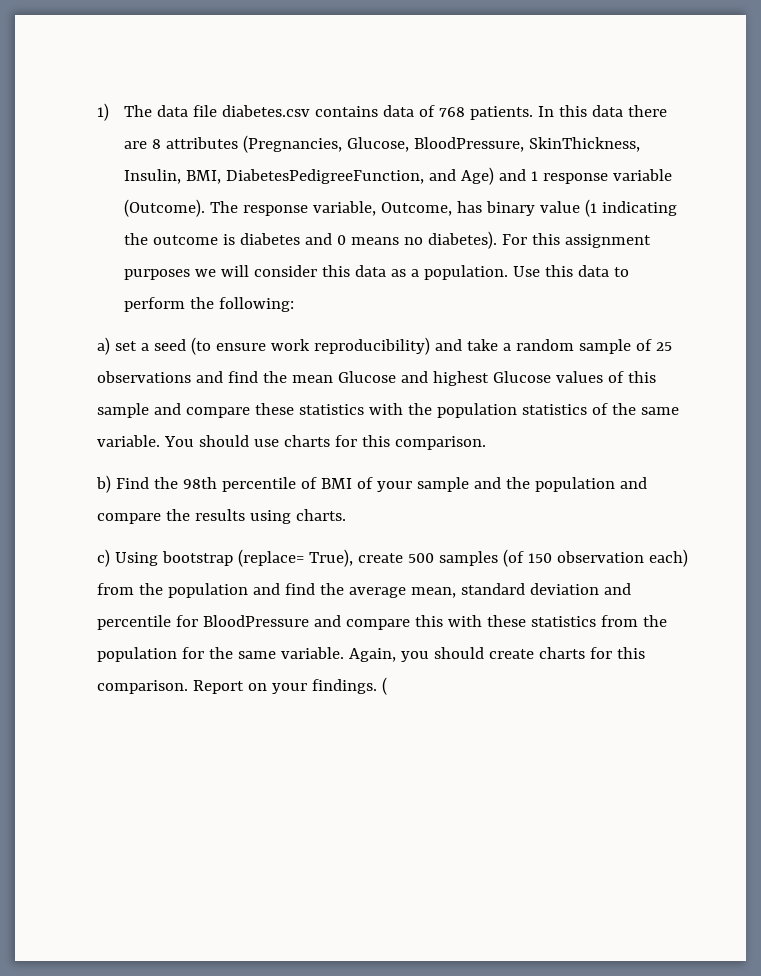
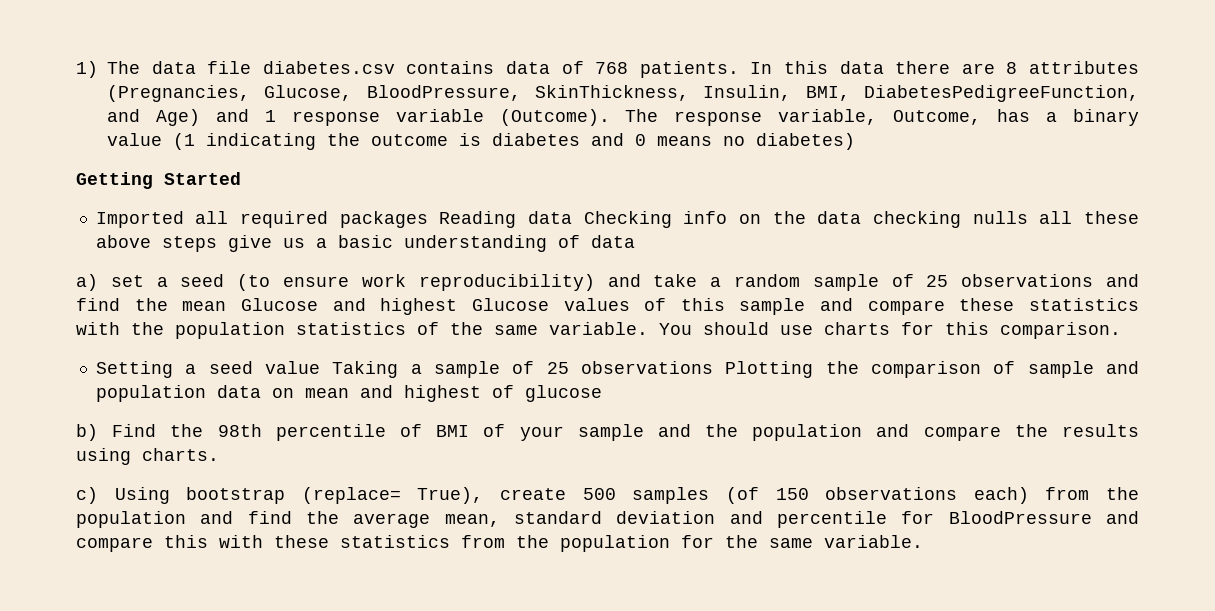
- The response variable, Outcome, has binary value (1 indicating the outcome is diabetes and 0 means no diabetes). For this assignment purposes we will consider this data as a population. Use this data to perform the following:
+ The response variable, Outcome, has a binary value (1 indicating the outcome is diabetes and 0 means no diabetes)
+ Getting Started
+ Imported all required packages Reading data Checking info on the data checking nulls all these above steps give us a basic understanding of data
+ Setting a seed value Taking a sample of 25 observations Plotting the comparison of sample and population data on mean and highest of glucose
- c) Using bootstrap (replace= True), create 500 samples (of 150 observation each) from the population and find the average mean, standard deviation and percentile for BloodPressure and compare this with these statistics from the population for the same variable. Again, you should create charts for this comparison. Report on your findings. (
+ c) Using bootstrap (replace= True), create 500 samples (of 150 observations each) from the population and find the average mean, standard deviation and percentile for BloodPressure and compare this with these statistics from the population for the same variable.

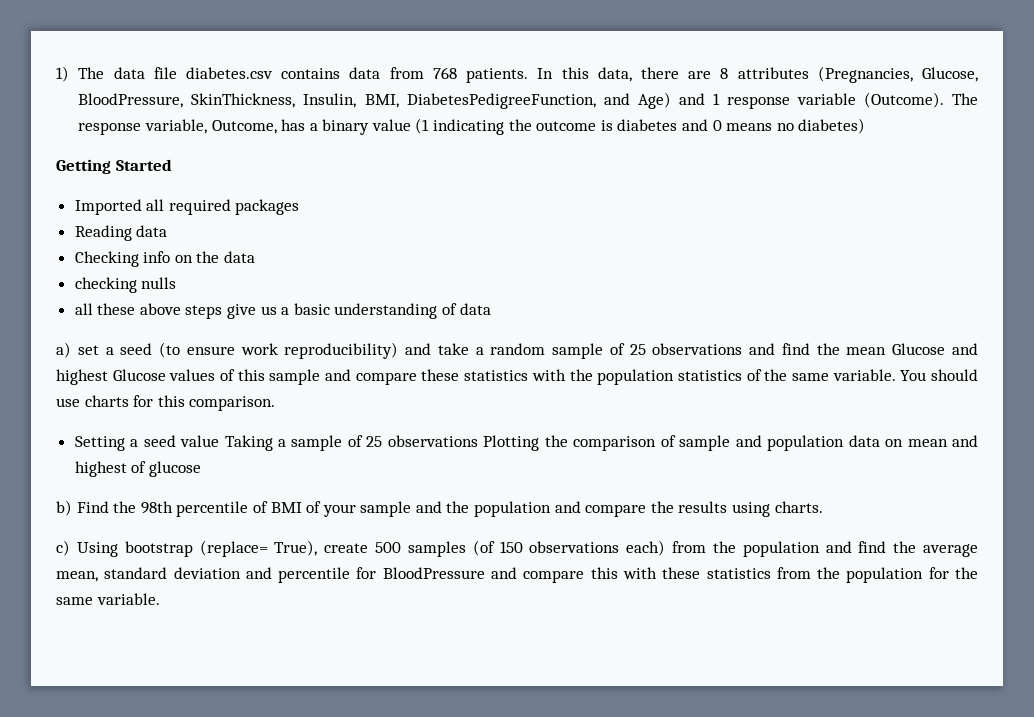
- 1) The data file diabetes.csv contains data of 768 patients.
+ 1) The data file diabetes.csv contains data from 768 patients.
- In this data there are 8 attributes (Pregnancies, Glucose, BloodPressure, SkinThickness, Insulin, BMI, DiabetesPedigreeFunction, and Age) and 1 response variable (Outcome).
+ In this data, there are 8 attributes (Pregnancies, Glucose, BloodPressure, SkinThickness, Insulin, BMI, DiabetesPedigreeFunction, and Age) and 1 response variable (Outcome).
- Imported all required packages Reading data Checking info on the data checking nulls all these above steps give us a basic understanding of data
+ Imported all required packages
+ Reading data
+ Checking info on the data
+ checking nulls
+ all these above steps give us a basic understanding of data

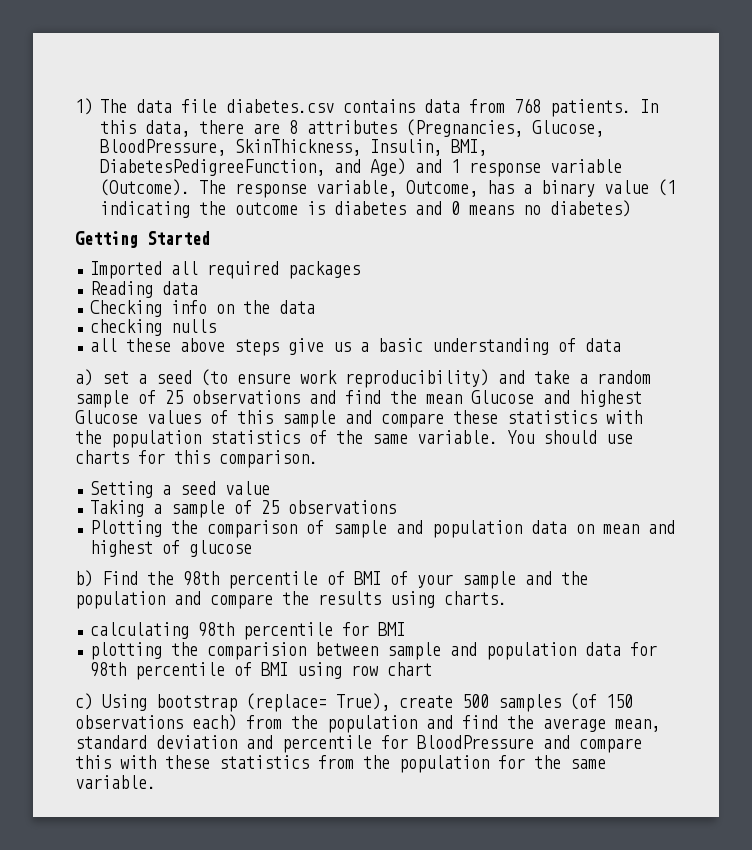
- Setting a seed value Taking a sample of 25 observations Plotting the comparison of sample and population data on mean and highest of glucose
+ Setting a seed value
+ Taking a sample of 25 observations
+ Plotting the comparison of sample and population data on mean and highest of glucose
+ calculating 98th percentile for BMI
+ plotting the comparision between sample and population data for 98th percentile of BMI using row chart

